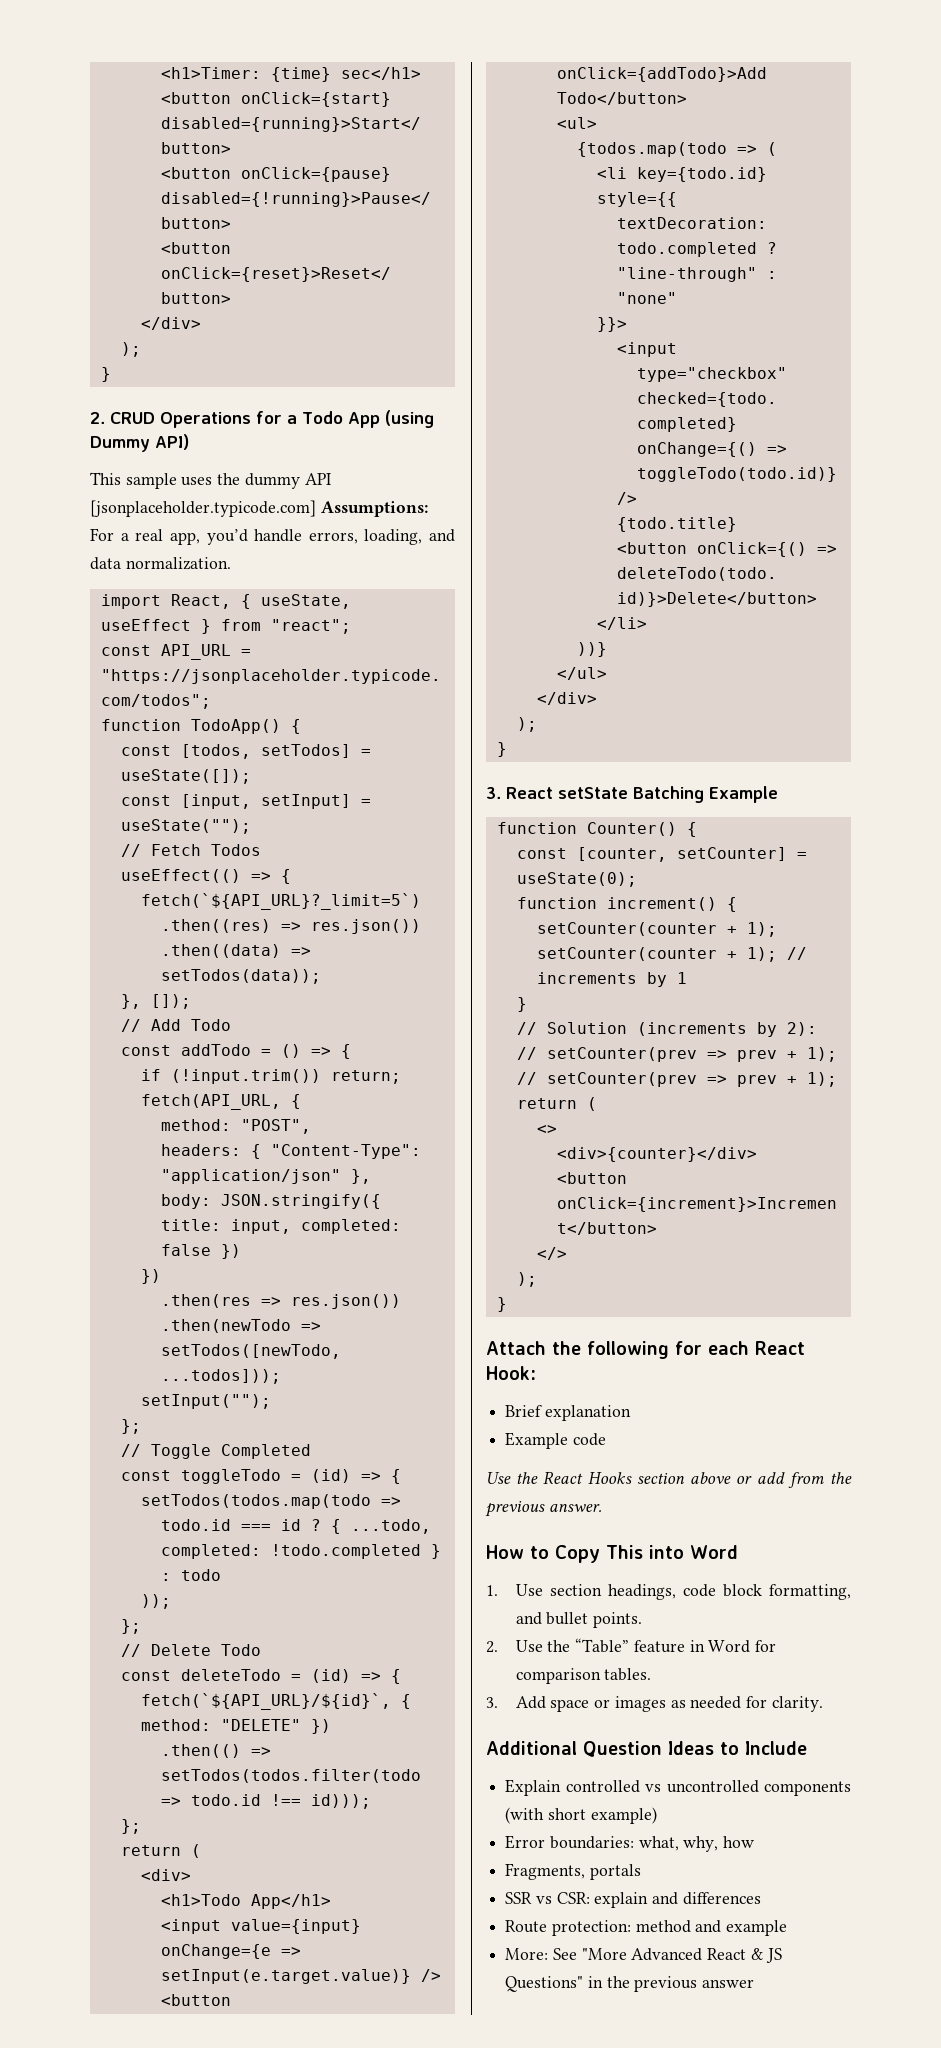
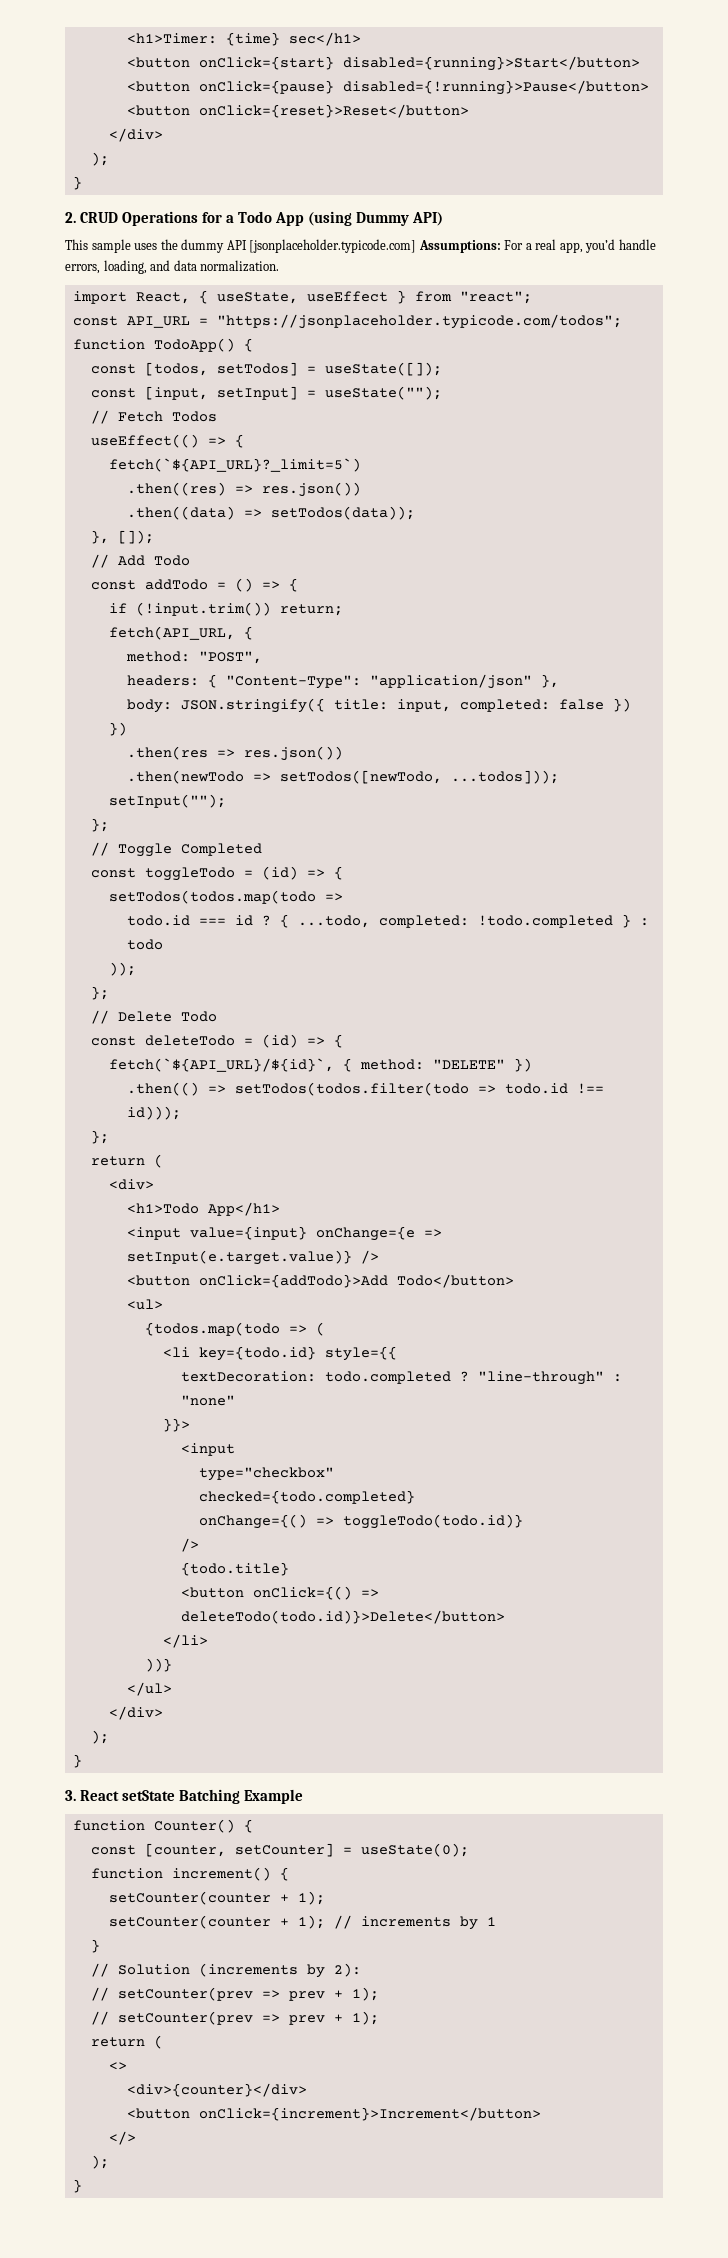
- Attach the following for each React Hook:
- Brief explanation
- Example code
- Use the React Hooks section above or add from the previous answer.
- How to Copy This into Word
- 1. Use section headings, code block formatting, and bullet points.
- 2. Use the “Table” feature in Word for comparison tables.
- 3. Add space or images as needed for clarity.
- Additional Question Ideas to Include
- Explain controlled vs uncontrolled components (with short example)
- Error boundaries: what, why, how
- Fragments, portals
- SSR vs CSR: explain and differences
- Route protection: method and example
- More: See "More Advanced React & JS Questions" in the previous answer

